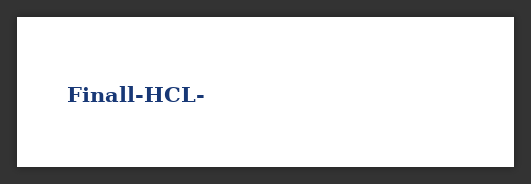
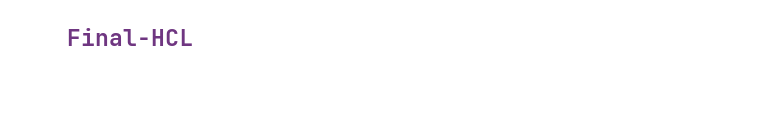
- Finall-HCL-
+ Final-HCL

